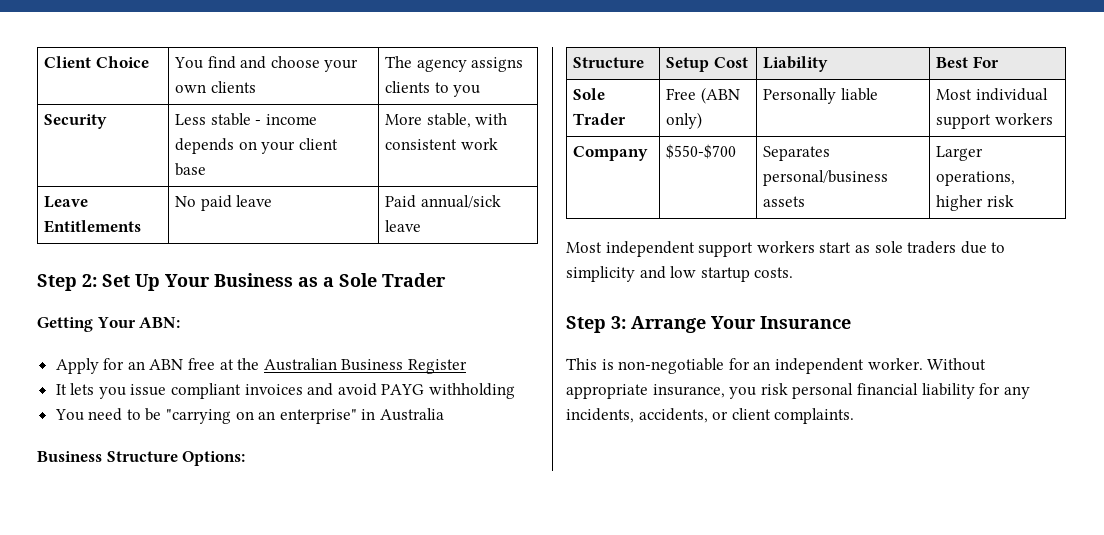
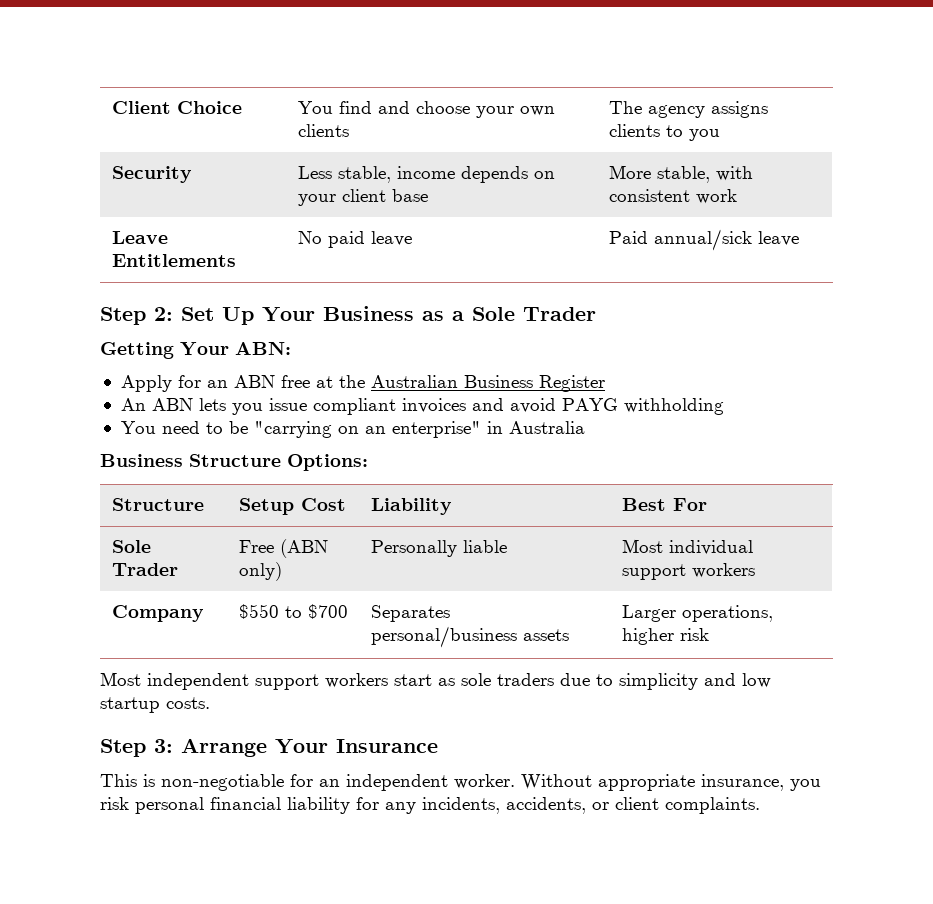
- Security | Less stable - income depends on your client base | More stable, with consistent work
+ Security | Less stable, income depends on your client base | More stable, with consistent work
- It lets you issue compliant invoices and avoid PAYG withholding
+ An ABN lets you issue compliant invoices and avoid PAYG withholding
- Company | $550-$700 | Separates personal/business assets | Larger operations, higher risk
+ Company | $550 to $700 | Separates personal/business assets | Larger operations, higher risk

